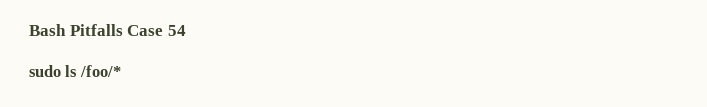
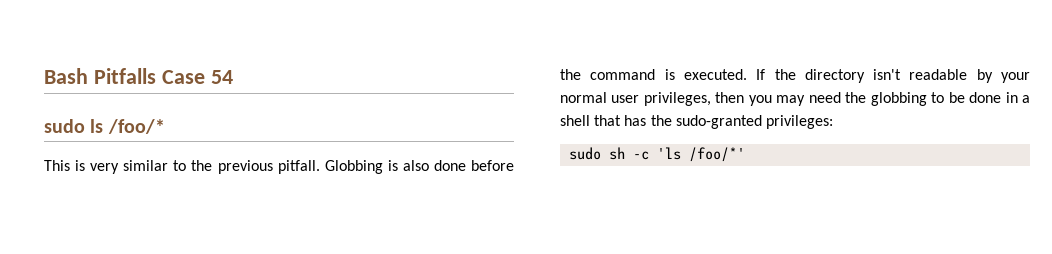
+ This is very similar to the previous pitfall. Globbing is also done before the command is executed. If the directory isn't readable by your normal user privileges, then you may need the globbing to be done in a shell that has the sudo-granted privileges:
+ sudo sh -c 'ls /foo/*'

